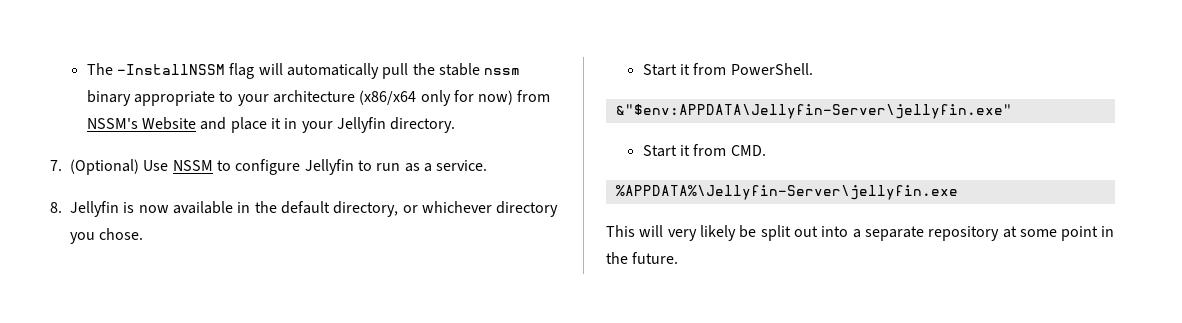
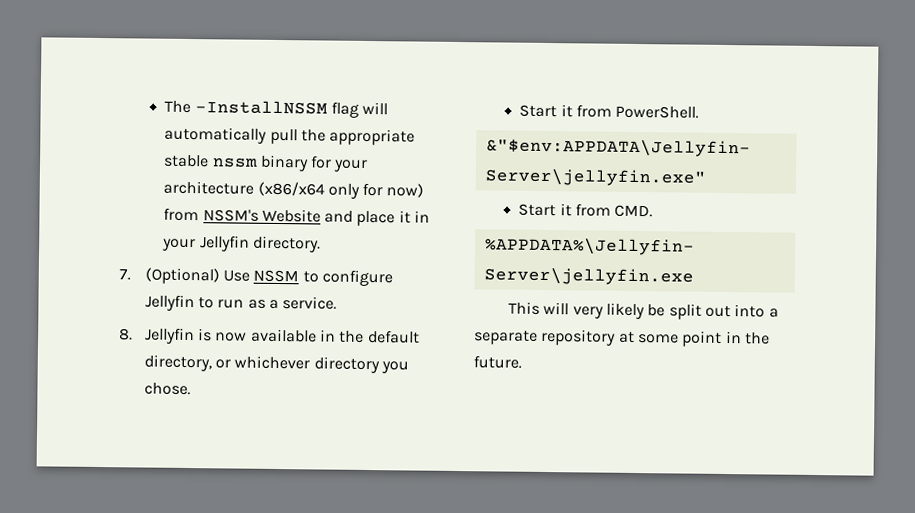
- The -InstallNSSM flag will automatically pull the stable nssm binary appropriate to your architecture (x86/x64 only for now) from NSSM's Website and place it in your Jellyfin directory.
+ The -InstallNSSM flag will automatically pull the appropriate stable nssm binary for your architecture (x86/x64 only for now) from NSSM's Website and place it in your Jellyfin directory.

